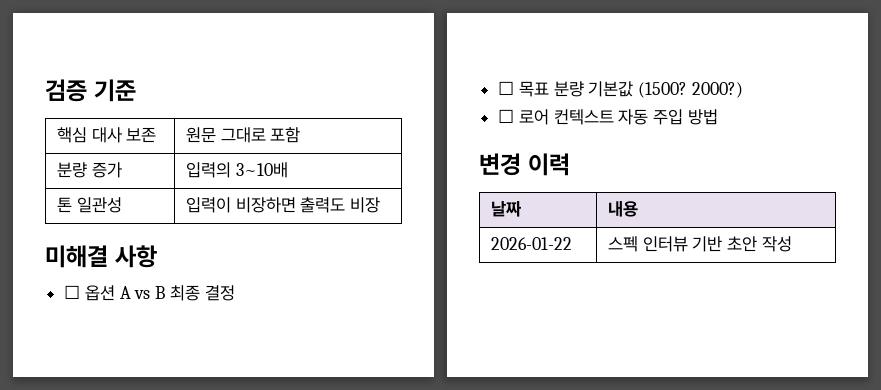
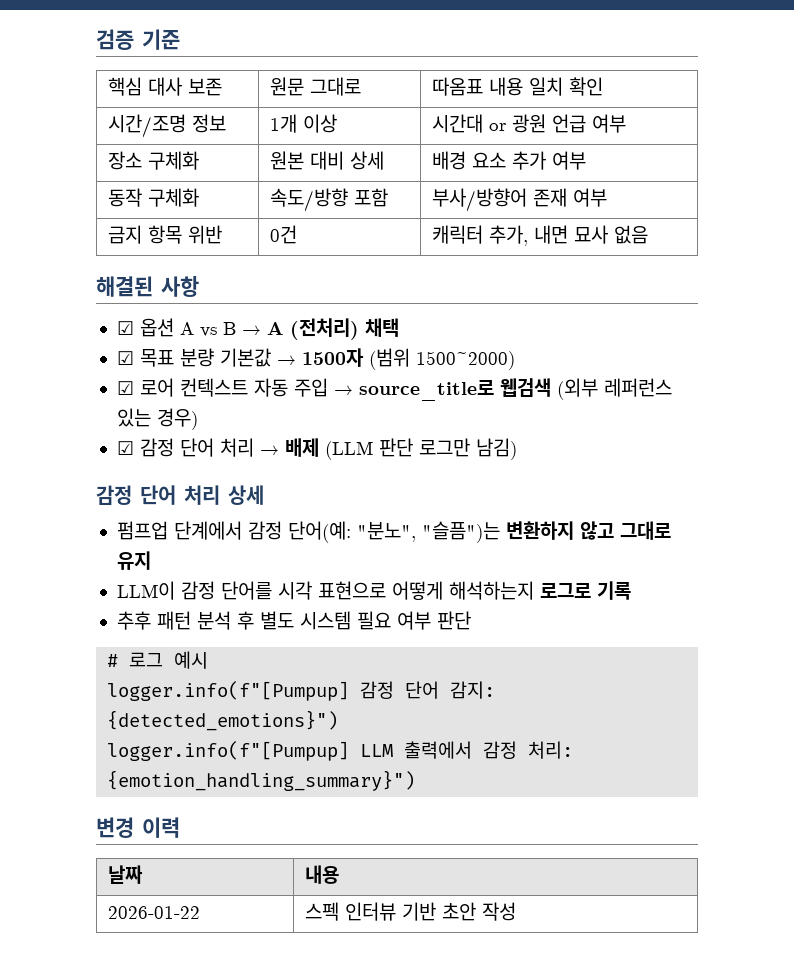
- 핵심 대사 보존 | 원문 그대로 포함
- 분량 증가 | 입력의 3~10배
- 톤 일관성 | 입력이 비장하면 출력도 비장
- 미해결 사항
+ 핵심 대사 보존 | 원문 그대로 | 따옴표 내용 일치 확인
+ 시간/조명 정보 | 1개 이상 | 시간대 or 광원 언급 여부
+ 장소 구체화 | 원본 대비 상세 | 배경 요소 추가 여부
+ 동작 구체화 | 속도/방향 포함 | 부사/방향어 존재 여부
+ 금지 항목 위반 | 0건 | 캐릭터 추가, 내면 묘사 없음
+ 해결된 사항
- ☐ 옵션 A vs B 최종 결정
- ☐ 목표 분량 기본값 (1500? 2000?)
- ☐ 로어 컨텍스트 자동 주입 방법
+ ☑ 옵션 A vs B → A (전처리) 채택
+ ☑ 목표 분량 기본값 → 1500자 (범위 1500~2000)
+ ☑ 로어 컨텍스트 자동 주입 → source_title로 웹검색 (외부 레퍼런스 있는 경우)
+ ☑ 감정 단어 처리 → 배제 (LLM 판단 로그만 남김)
+ 감정 단어 처리 상세
+ 펌프업 단계에서 감정 단어(예: "분노", "슬픔")는 변환하지 않고 그대로 유지
+ LLM이 감정 단어를 시각 표현으로 어떻게 해석하는지 로그로 기록
+ 추후 패턴 분석 후 별도 시스템 필요 여부 판단
+ # 로그 예시
+ logger.info(f"[Pumpup] 감정 단어 감지: {detected_emotions}")
+ logger.info(f"[Pumpup] LLM 출력에서 감정 처리: {emotion_handling_summary}")

